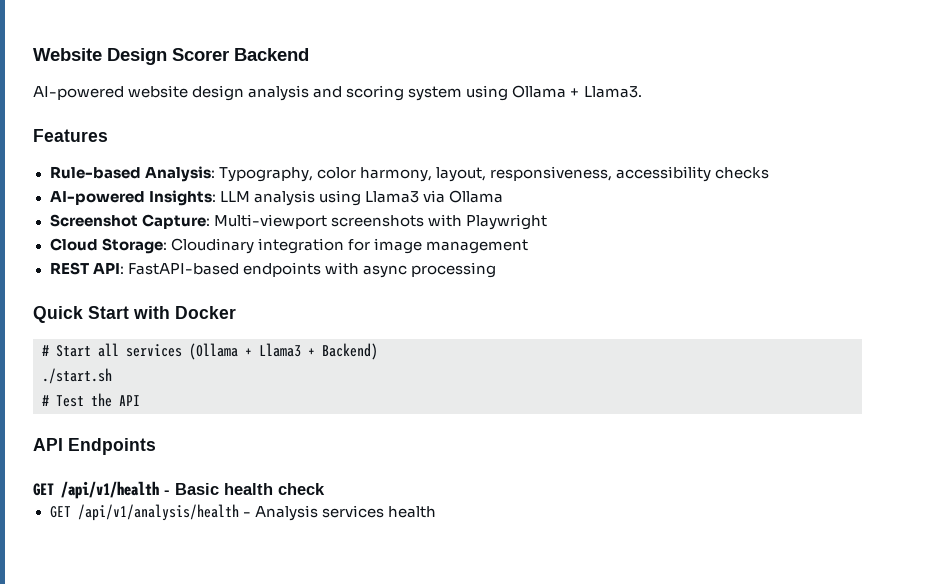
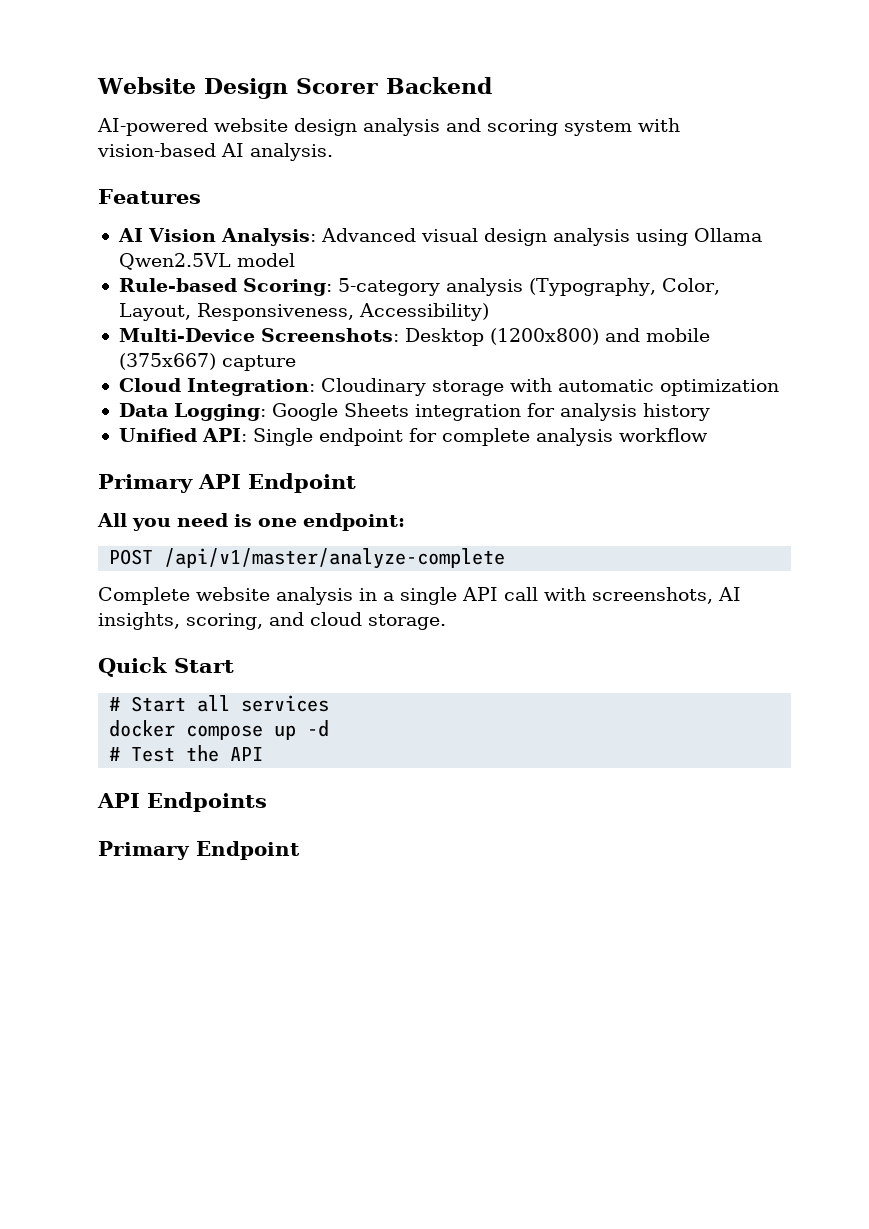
- AI-powered website design analysis and scoring system using Ollama + Llama3.
+ AI-powered website design analysis and scoring system with vision-based AI analysis.
  Features
- Rule-based Analysis: Typography, color harmony, layout, responsiveness, accessibility checks
- AI-powered Insights: LLM analysis using Llama3 via Ollama
- Screenshot Capture: Multi-viewport screenshots with Playwright
- Cloud Storage: Cloudinary integration for image management
- REST API: FastAPI-based endpoints with async processing
+ AI Vision Analysis: Advanced visual design analysis using Ollama Qwen2.5VL model
+ Rule-based Scoring: 5-category analysis (Typography, Color, Layout, Responsiveness, Accessibility)
+ Multi-Device Screenshots: Desktop (1200x800) and mobile (375x667) capture
+ Cloud Integration: Cloudinary storage with automatic optimization
+ Data Logging: Google Sheets integration for analysis history
+ Unified API: Single endpoint for complete analysis workflow
+ Primary API Endpoint
+ All you need is one endpoint:
+ POST /api/v1/master/analyze-complete
+ Complete website analysis in a single API call with screenshots, AI insights, scoring, and cloud storage.
- Quick Start with Docker
+ Quick Start
- # Start all services (Ollama + Llama3 + Backend)
- ./start.sh
+ # Start all services
+ docker compose up -d
- GET /api/v1/health - Basic health check
- GET /api/v1/analysis/health - Analysis services health
+ Primary Endpoint

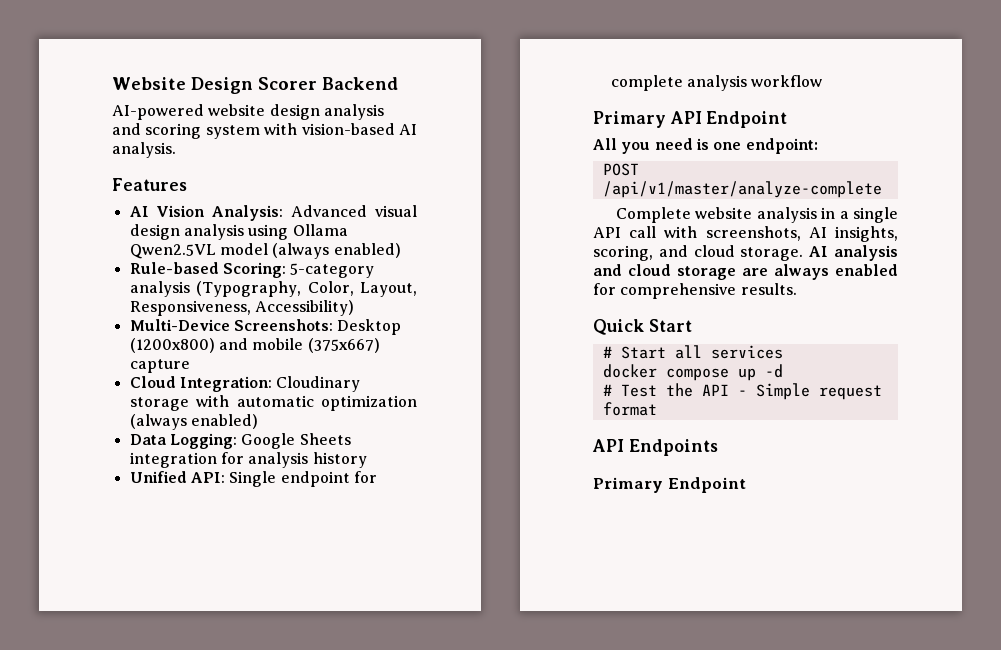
- AI Vision Analysis: Advanced visual design analysis using Ollama Qwen2.5VL model
+ AI Vision Analysis: Advanced visual design analysis using Ollama Qwen2.5VL model (always enabled)
- Cloud Integration: Cloudinary storage with automatic optimization
+ Cloud Integration: Cloudinary storage with automatic optimization (always enabled)
+ AI analysis and cloud storage are always enabled for comprehensive results.
- # Test the API
+ # Test the API - Simple request format

